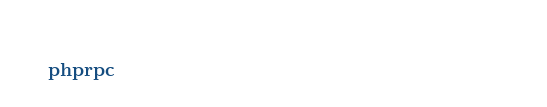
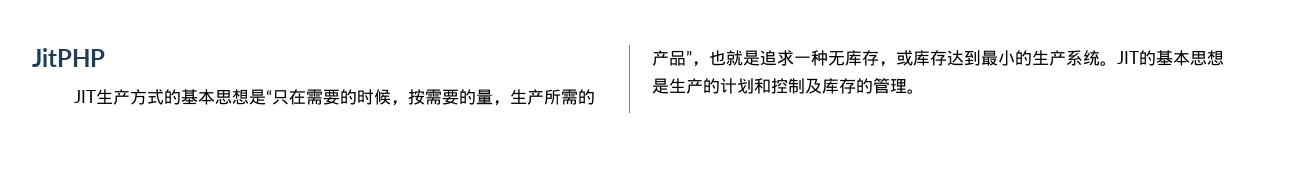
- phprpc
+ JitPHP
+ JIT生产方式的基本思想是“只在需要的时候，按需要的量，生产所需的产品”，也就是追求一种无库存，或库存达到最小的生产系统。JIT的基本思想是生产的计划和控制及库存的管理。

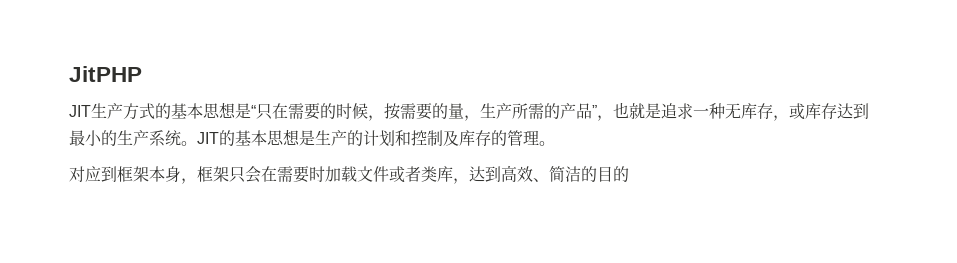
+ 对应到框架本身，框架只会在需要时加载文件或者类库，达到高效、简洁的目的

